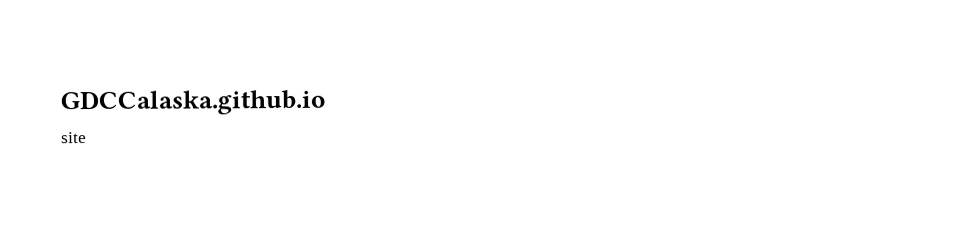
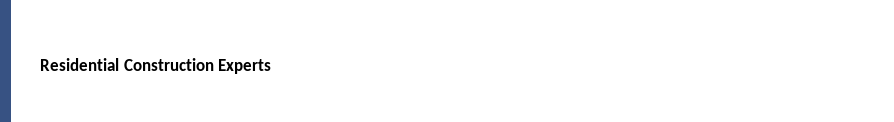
- GDCCalaska.github.io
- site
+ Residential Construction Experts

